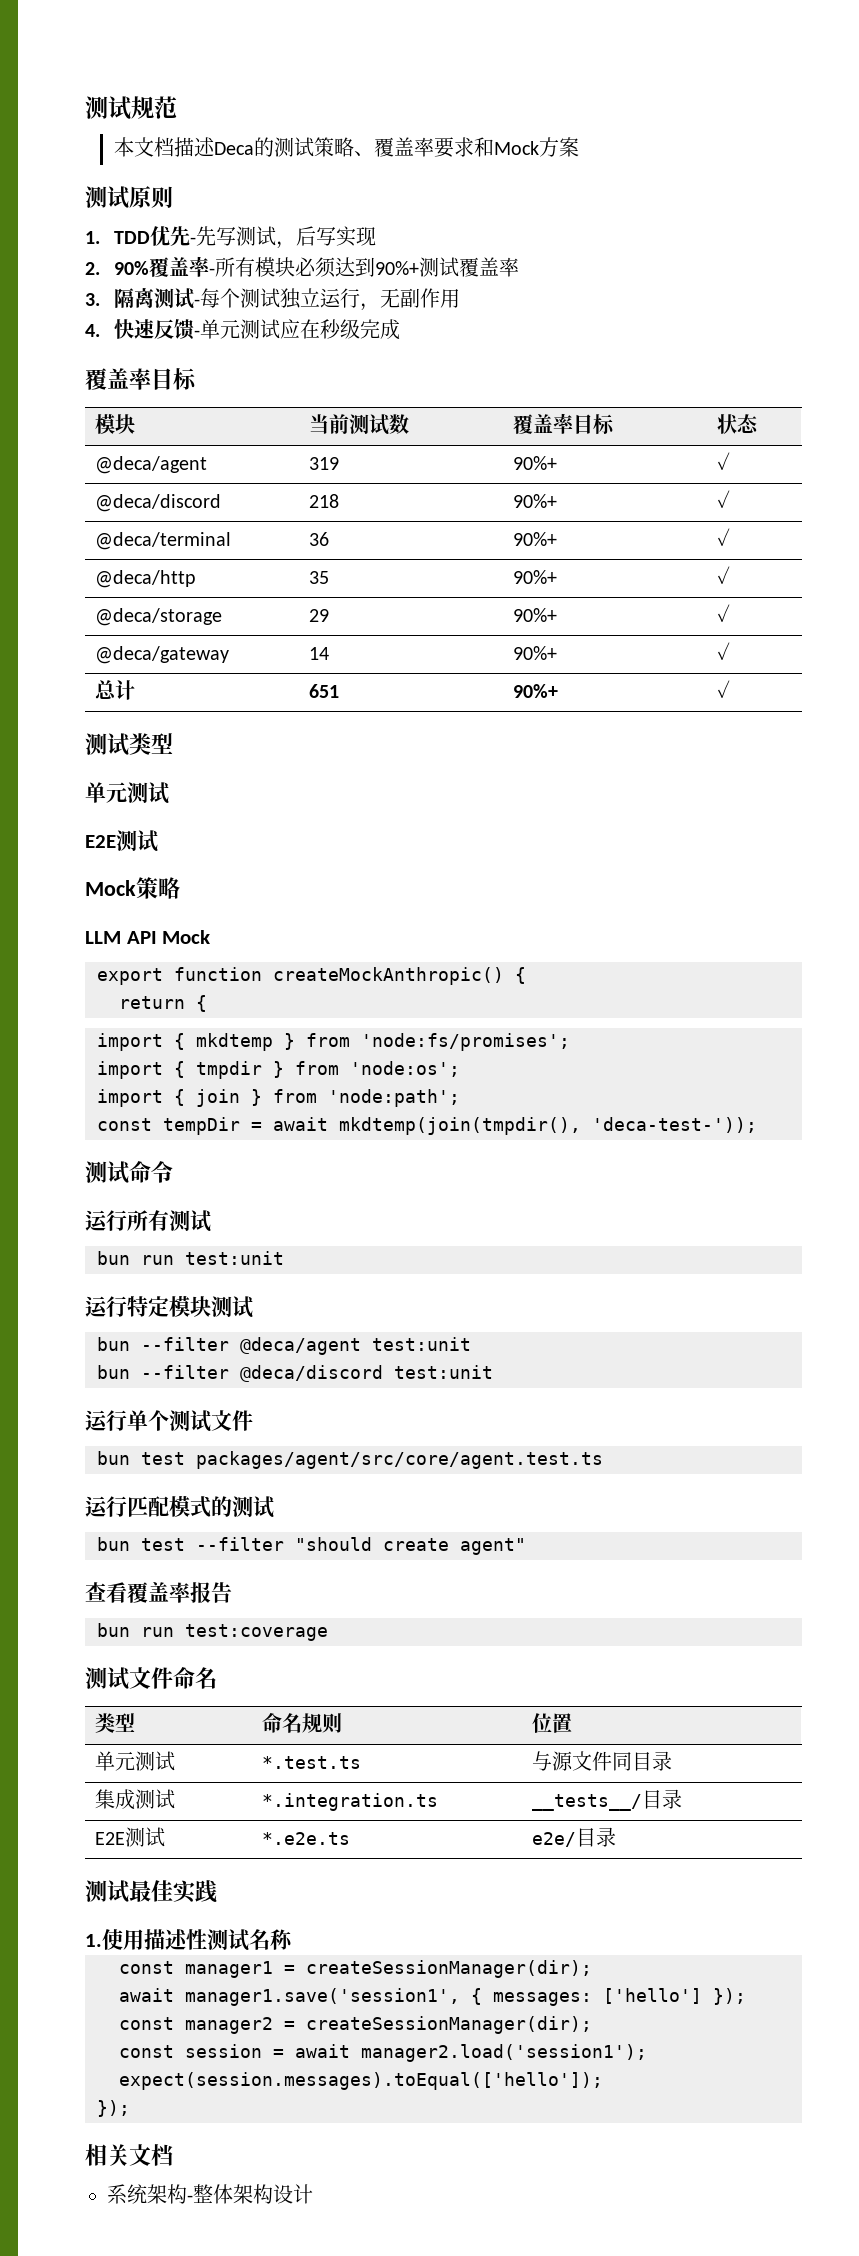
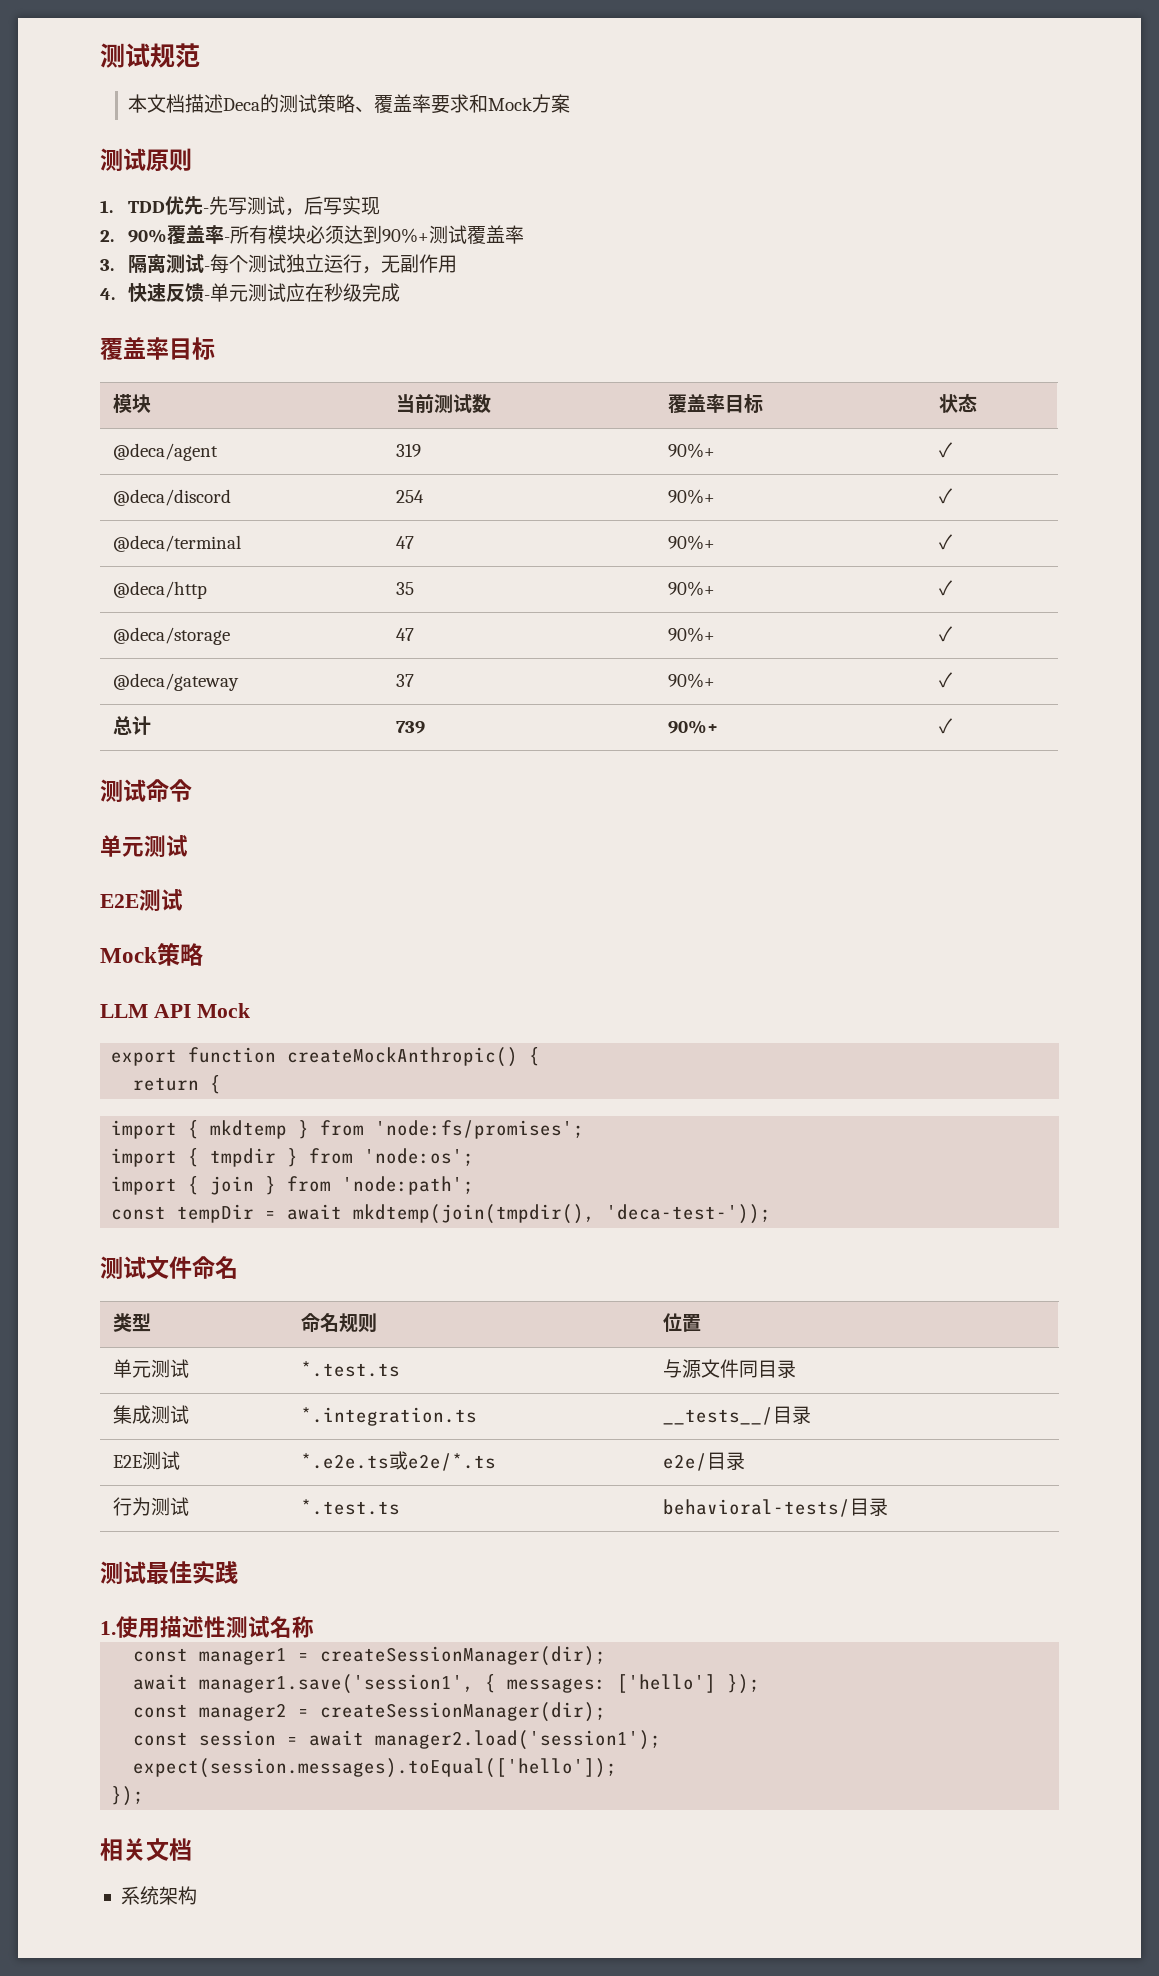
- @deca/discord | 218 | 90%+ | ✓
+ @deca/discord | 254 | 90%+ | ✓
- @deca/terminal | 36 | 90%+ | ✓
+ @deca/terminal | 47 | 90%+ | ✓
- @deca/storage | 29 | 90%+ | ✓
+ @deca/storage | 47 | 90%+ | ✓
- @deca/gateway | 14 | 90%+ | ✓
+ @deca/gateway | 37 | 90%+ | ✓
- 总计 | 651 | 90%+ | ✓
+ 总计 | 739 | 90%+ | ✓
- 测试类型
+ 测试命令
- 测试命令
- 运行所有测试
- bun run test:unit
- 运行特定模块测试
- bun --filter @deca/agent test:unit
- bun --filter @deca/discord test:unit
- 运行单个测试文件
- bun test packages/agent/src/core/agent.test.ts
- 运行匹配模式的测试
- bun test --filter "should create agent"
- 查看覆盖率报告
- bun run test:coverage
- E2E测试 | *.e2e.ts | e2e/目录
+ E2E测试 | *.e2e.ts或e2e/*.ts | e2e/目录
+ 行为测试 | *.test.ts | behavioral-tests/目录
- 系统架构-整体架构设计
+ 系统架构

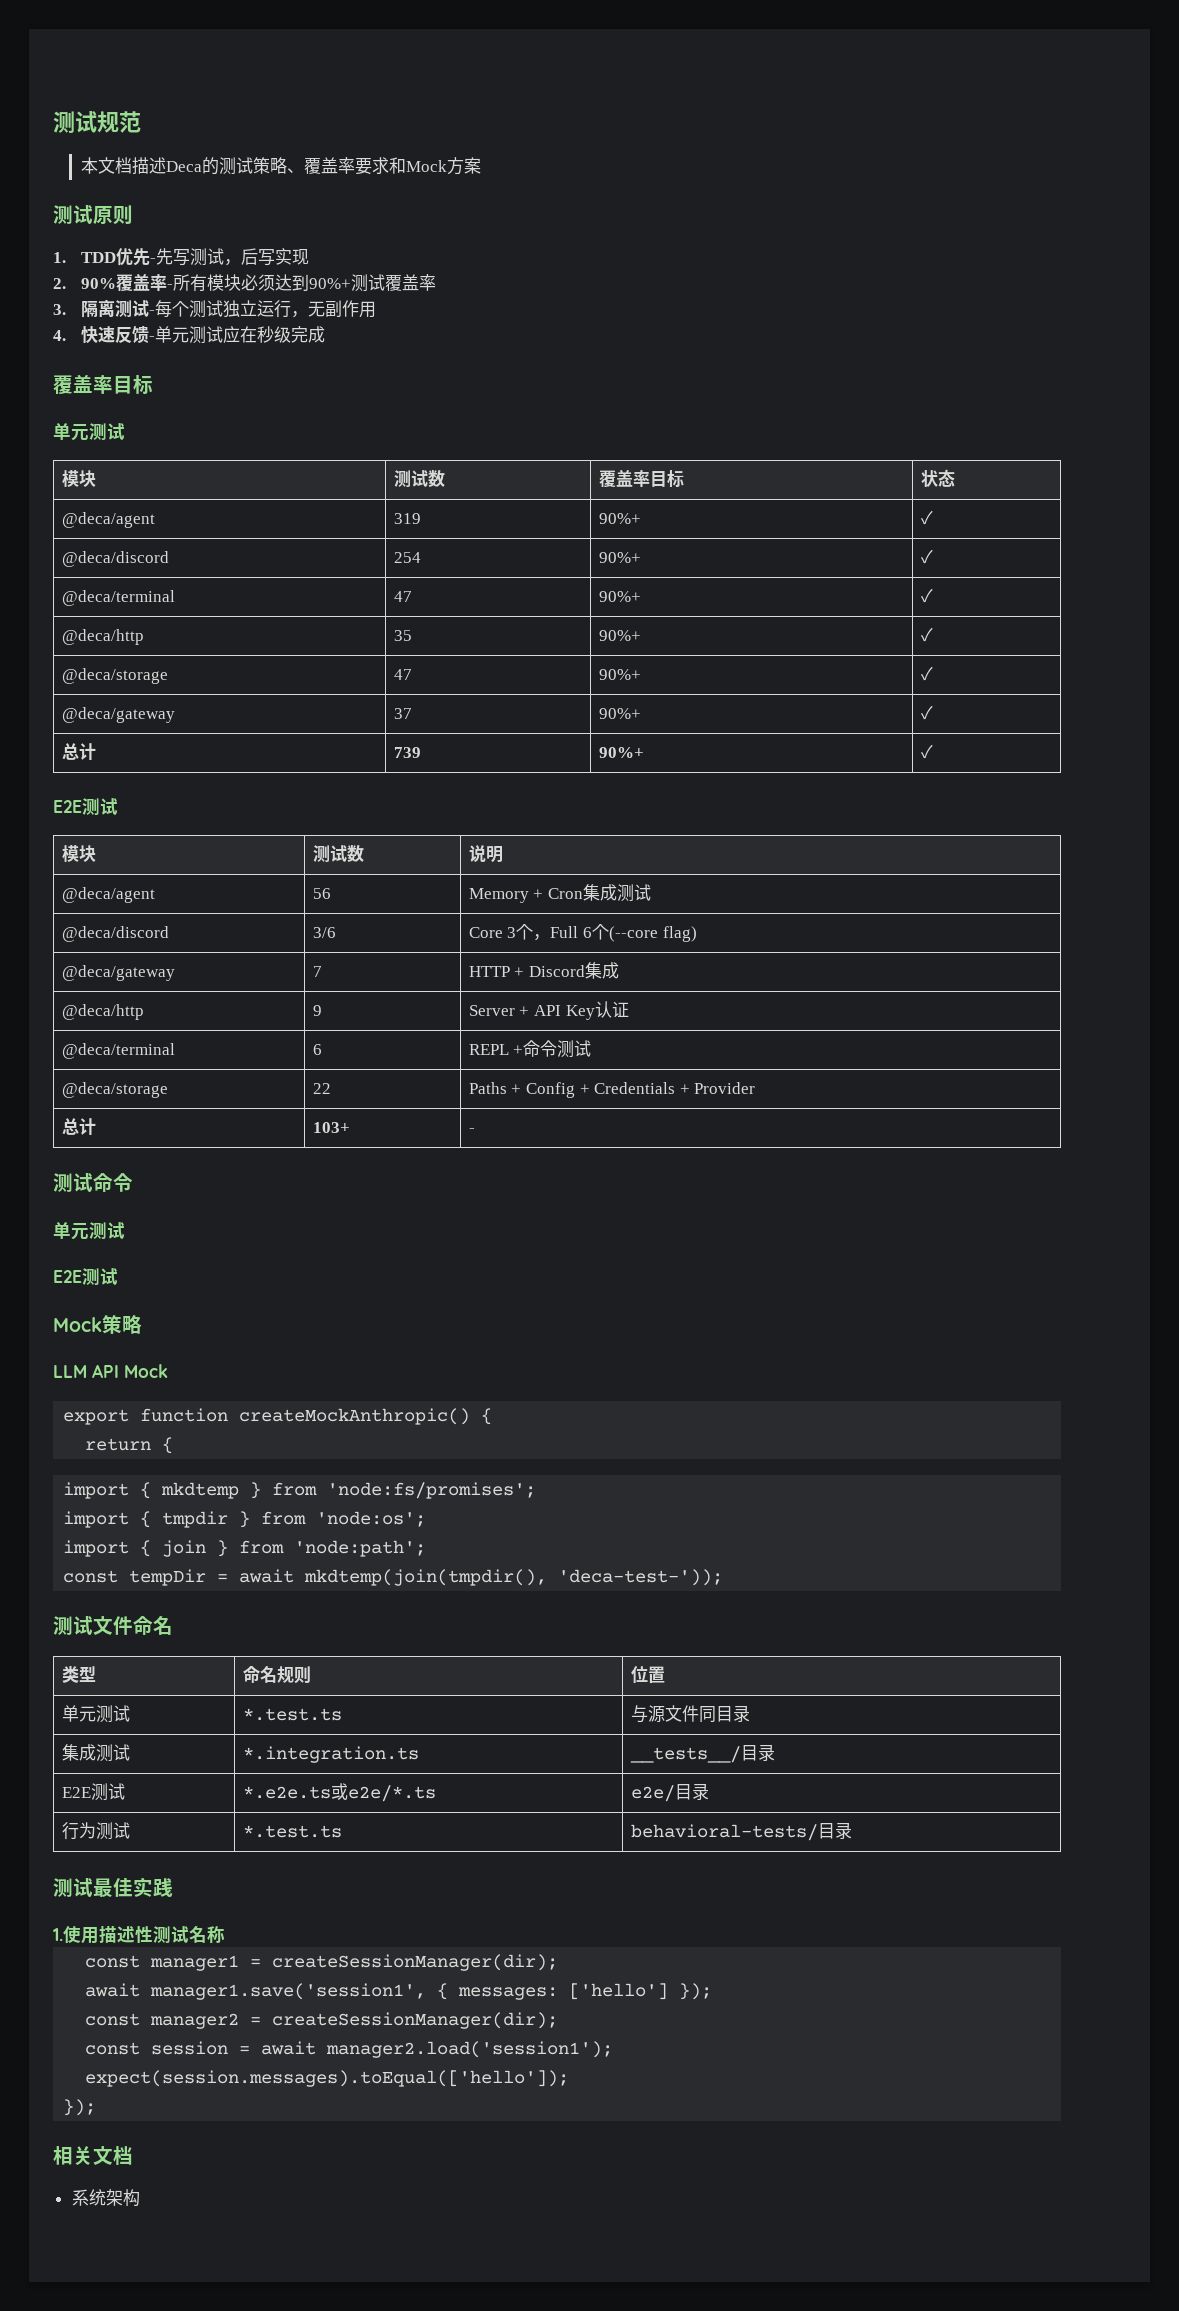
  4.快速反馈-单元测试应在秒级完成
  覆盖率目标
- 模块 | 当前测试数 | 覆盖率目标 | 状态
+ 单元测试
+ 模块 | 测试数 | 覆盖率目标 | 状态
  总计 | 739 | 90%+ | ✓
+ E2E测试
+ 模块 | 测试数 | 说明
+ @deca/agent | 56 | Memory + Cron集成测试
+ @deca/discord | 3/6 | Core 3个，Full 6个(--core flag)
+ @deca/gateway | 7 | HTTP + Discord集成
+ @deca/http | 9 | Server + API Key认证
+ @deca/terminal | 6 | REPL +命令测试
+ @deca/storage | 22 | Paths + Config + Credentials + Provider
+ 总计 | 103+ | -

